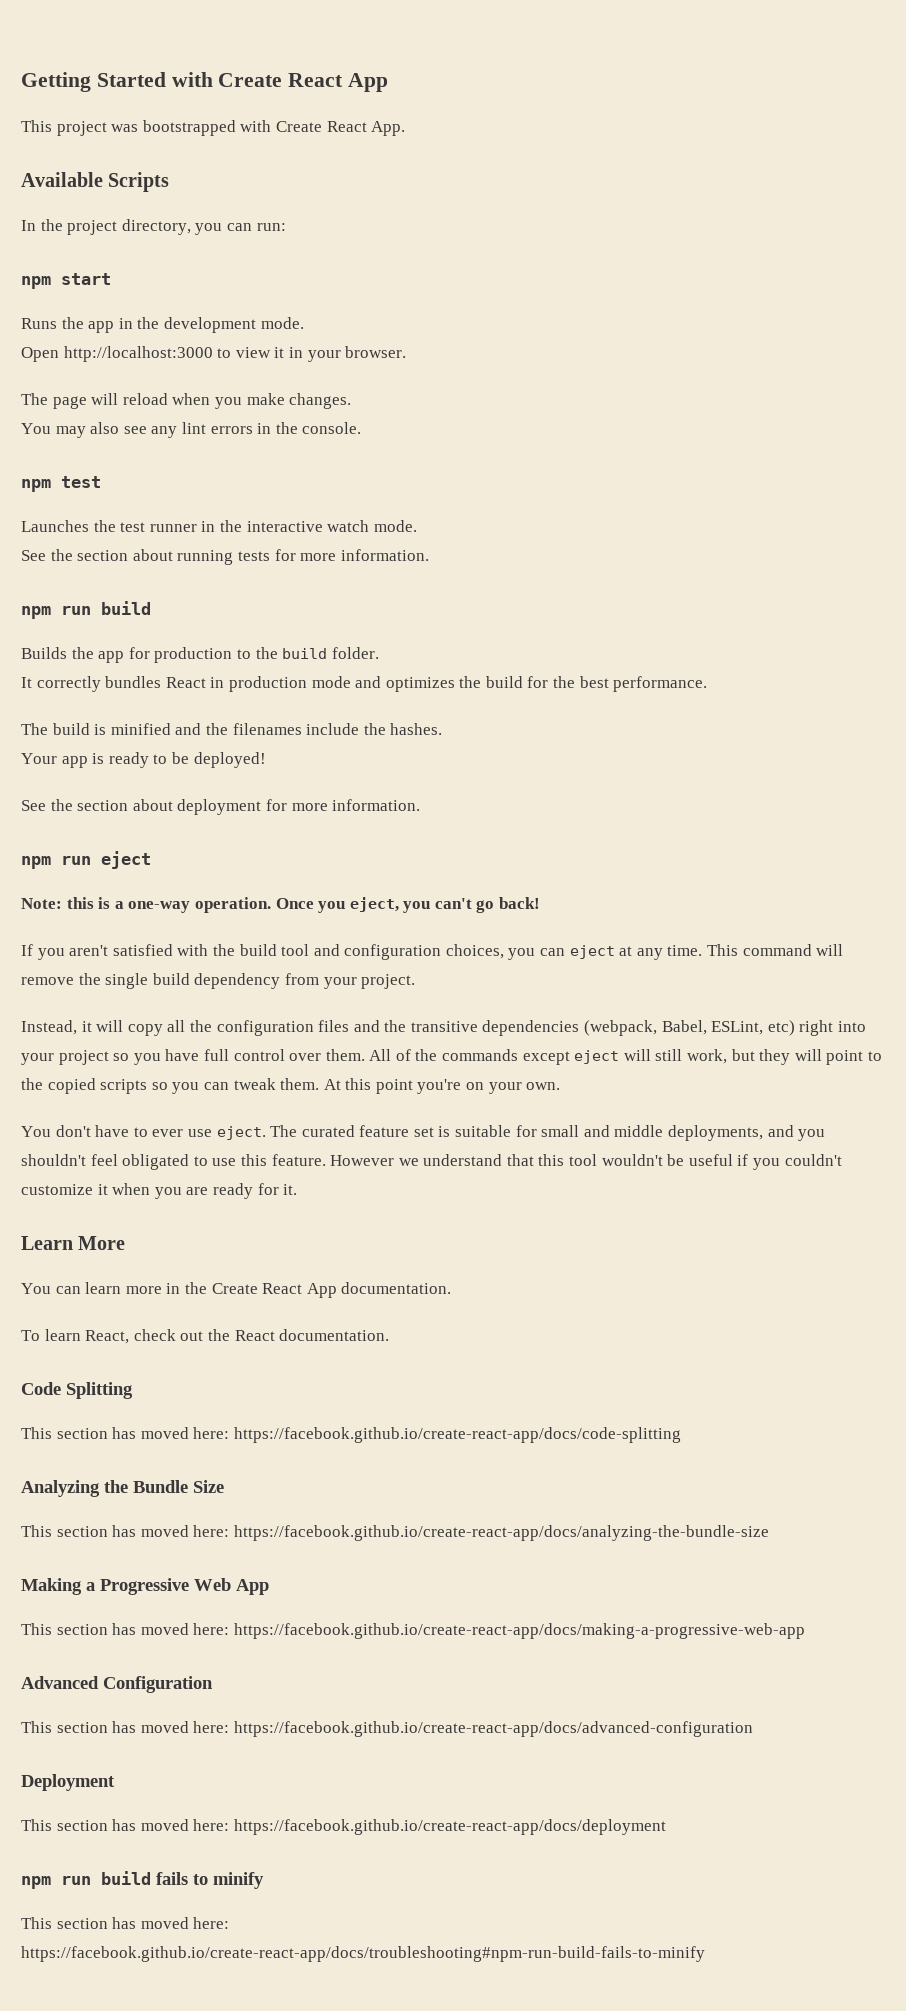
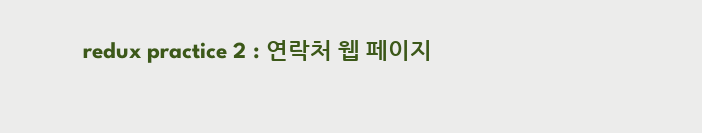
- Getting Started with Create React App
- This project was bootstrapped with Create React App.
- Available Scripts
- In the project directory, you can run:
- npm start
- Runs the app in the development mode.
- Open http://localhost:3000 to view it in your browser.
- The page will reload when you make changes.
- You may also see any lint errors in the console.
- npm test
- Launches the test runner in the interactive watch mode.
- See the section about running tests for more information.
- npm run build
- Builds the app for production to the build folder.
- It correctly bundles React in production mode and optimizes the build for the best performance.
- The build is minified and the filenames include the hashes.
- Your app is ready to be deployed!
- See the section about deployment for more information.
- npm run eject
- Note: this is a one-way operation. Once you eject, you can't go back!
- If you aren't satisfied with the build tool and configuration choices, you can eject at any time. This command will remove the single build dependency from your project.
- Instead, it will copy all the configuration files and the transitive dependencies (webpack, Babel, ESLint, etc) right into your project so you have full control over them. All of the commands except eject will still work, but they will point to the copied scripts so you can tweak them. At this point you're on your own.
- You don't have to ever use eject. The curated feature set is suitable for small and middle deployments, and you shouldn't feel obligated to use this feature. However we understand that this tool wouldn't be useful if you couldn't customize it when you are ready for it.
- Learn More
- You can learn more in the Create React App documentation.
- To learn React, check out the React documentation.
- Code Splitting
- This section has moved here: https://facebook.github.io/create-react-app/docs/code-splitting
- Analyzing the Bundle Size
- This section has moved here: https://facebook.github.io/create-react-app/docs/analyzing-the-bundle-size
- Making a Progressive Web App
- This section has moved here: https://facebook.github.io/create-react-app/docs/making-a-progressive-web-app
- Advanced Configuration
- This section has moved here: https://facebook.github.io/create-react-app/docs/advanced-configuration
- Deployment
- This section has moved here: https://facebook.github.io/create-react-app/docs/deployment
- npm run build fails to minify
- This section has moved here: https://facebook.github.io/create-react-app/docs/troubleshooting#npm-run-build-fails-to-minify
+ redux practice 2 : 연락처 웹 페이지

